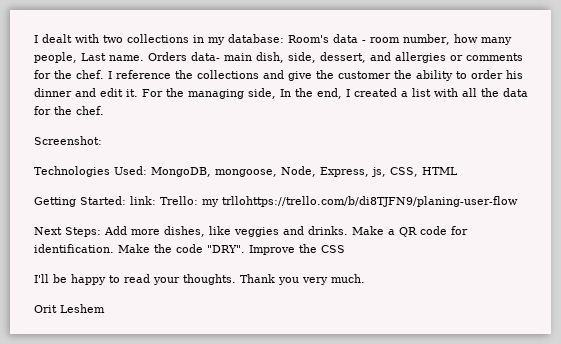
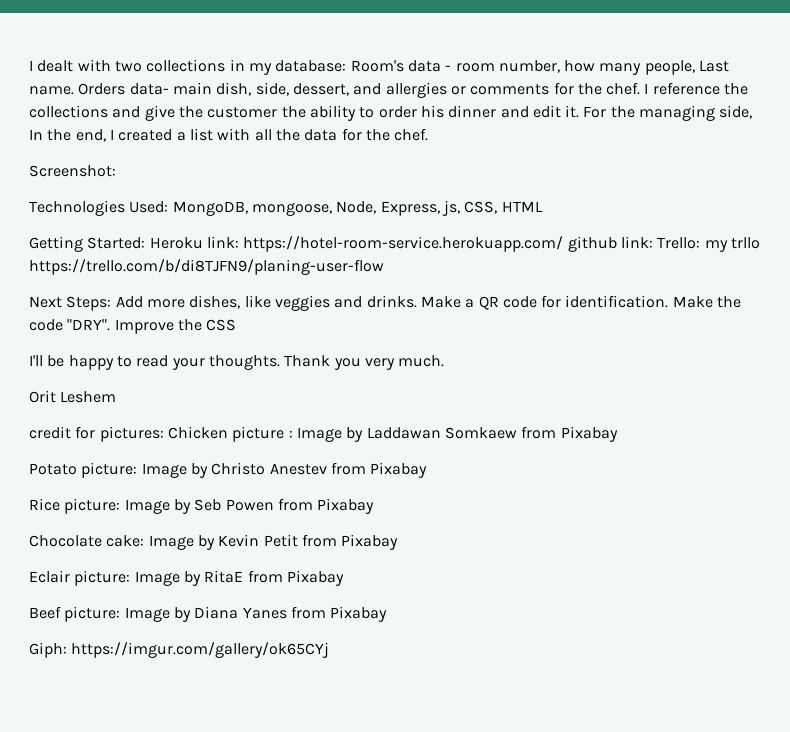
- Getting Started: link: Trello: my trllohttps://trello.com/b/di8TJFN9/planing-user-flow
+ Getting Started: Heroku link: https://hotel-room-service.herokuapp.com/ github link: Trello: my trllo https://trello.com/b/di8TJFN9/planing-user-flow
+ credit for pictures: Chicken picture : Image by Laddawan Somkaew from Pixabay
+ Potato picture: Image by Christo Anestev from Pixabay
+ Rice picture: Image by Seb Powen from Pixabay
+ Chocolate cake: Image by Kevin Petit from Pixabay
+ Eclair picture: Image by RitaE from Pixabay
+ Beef picture: Image by Diana Yanes from Pixabay
+ Giph: https://imgur.com/gallery/ok65CYj

